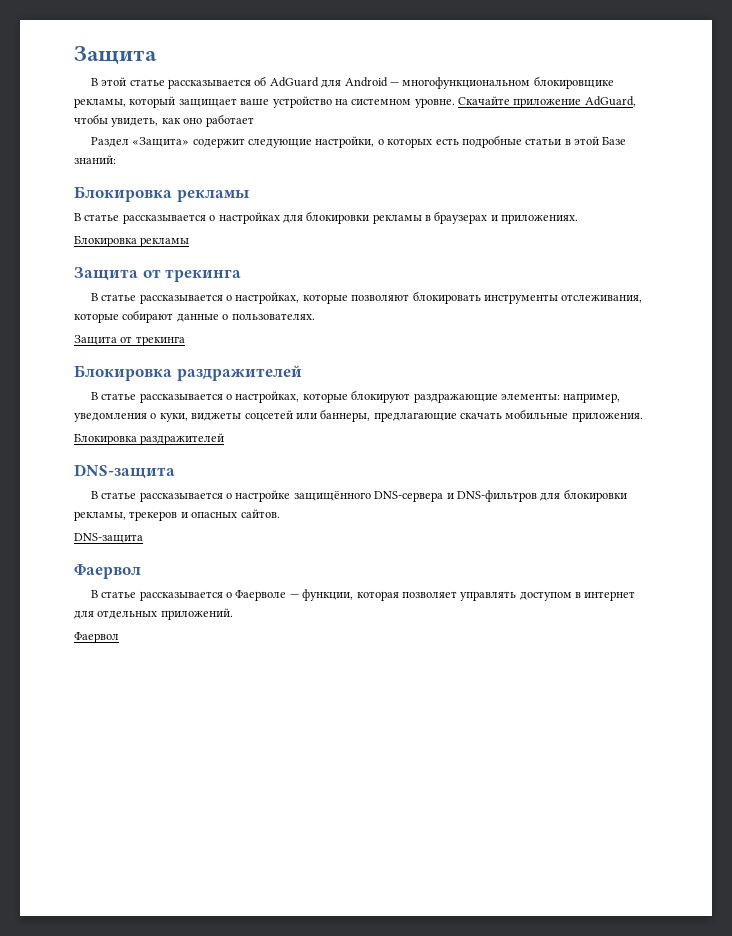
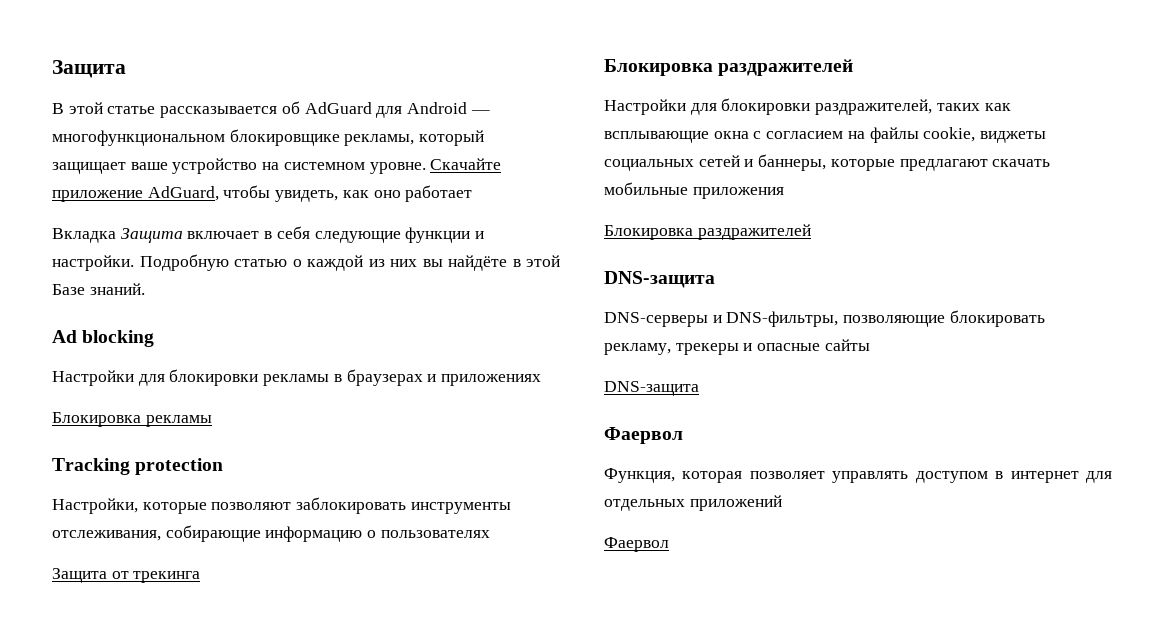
- Раздел «Защита» содержит следующие настройки, о которых есть подробные статьи в этой Базе знаний:
+ Вкладка Защита включает в себя следующие функции и настройки. Подробную статью о каждой из них вы найдёте в этой Базе знаний.
+ Ad blocking
+ Настройки для блокировки рекламы в браузерах и приложениях
  Блокировка рекламы
- В статье рассказывается о настройках для блокировки рекламы в браузерах и приложениях.
- Блокировка рекламы
- Защита от трекинга
- В статье рассказывается о настройках, которые позволяют блокировать инструменты отслеживания, которые собирают данные о пользователях.
+ Tracking protection
+ Настройки, которые позволяют заблокировать инструменты отслеживания, собирающие информацию о пользователях
- В статье рассказывается о настройках, которые блокируют раздражающие элементы: например, уведомления о куки, виджеты соцсетей или баннеры, предлагающие скачать мобильные приложения.
+ Настройки для блокировки раздражителей, таких как всплывающие окна с согласием на файлы cookie, виджеты социальных сетей и баннеры, которые предлагают скачать мобильные приложения
- В статье рассказывается о настройке защищённого DNS-сервера и DNS-фильтров для блокировки рекламы, трекеров и опасных сайтов.
+ DNS-серверы и DNS-фильтры, позволяющие блокировать рекламу, трекеры и опасные сайты
  DNS-защита
  Фаервол
- В статье рассказывается о Фаерволе — функции, которая позволяет управлять доступом в интернет для отдельных приложений.
+ Функция, которая позволяет управлять доступом в интернет для отдельных приложений

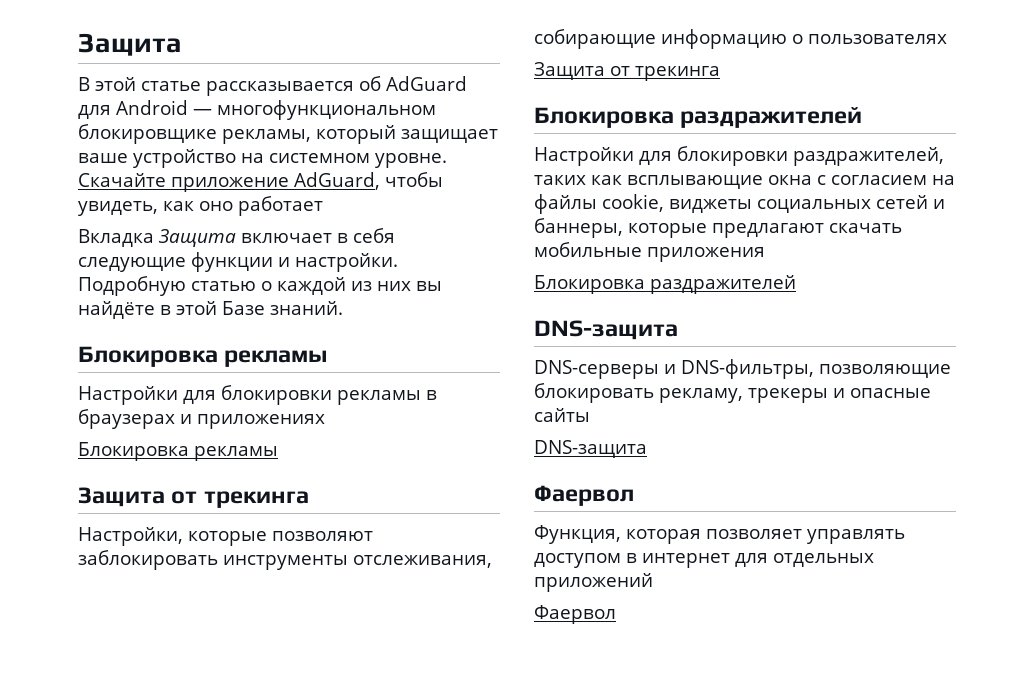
  Подробную статью о каждой из них вы найдёте в этой Базе знаний.
- Ad blocking
+ Блокировка рекламы
  Настройки для блокировки рекламы в браузерах и приложениях
  Блокировка рекламы
- Tracking protection
+ Защита от трекинга

